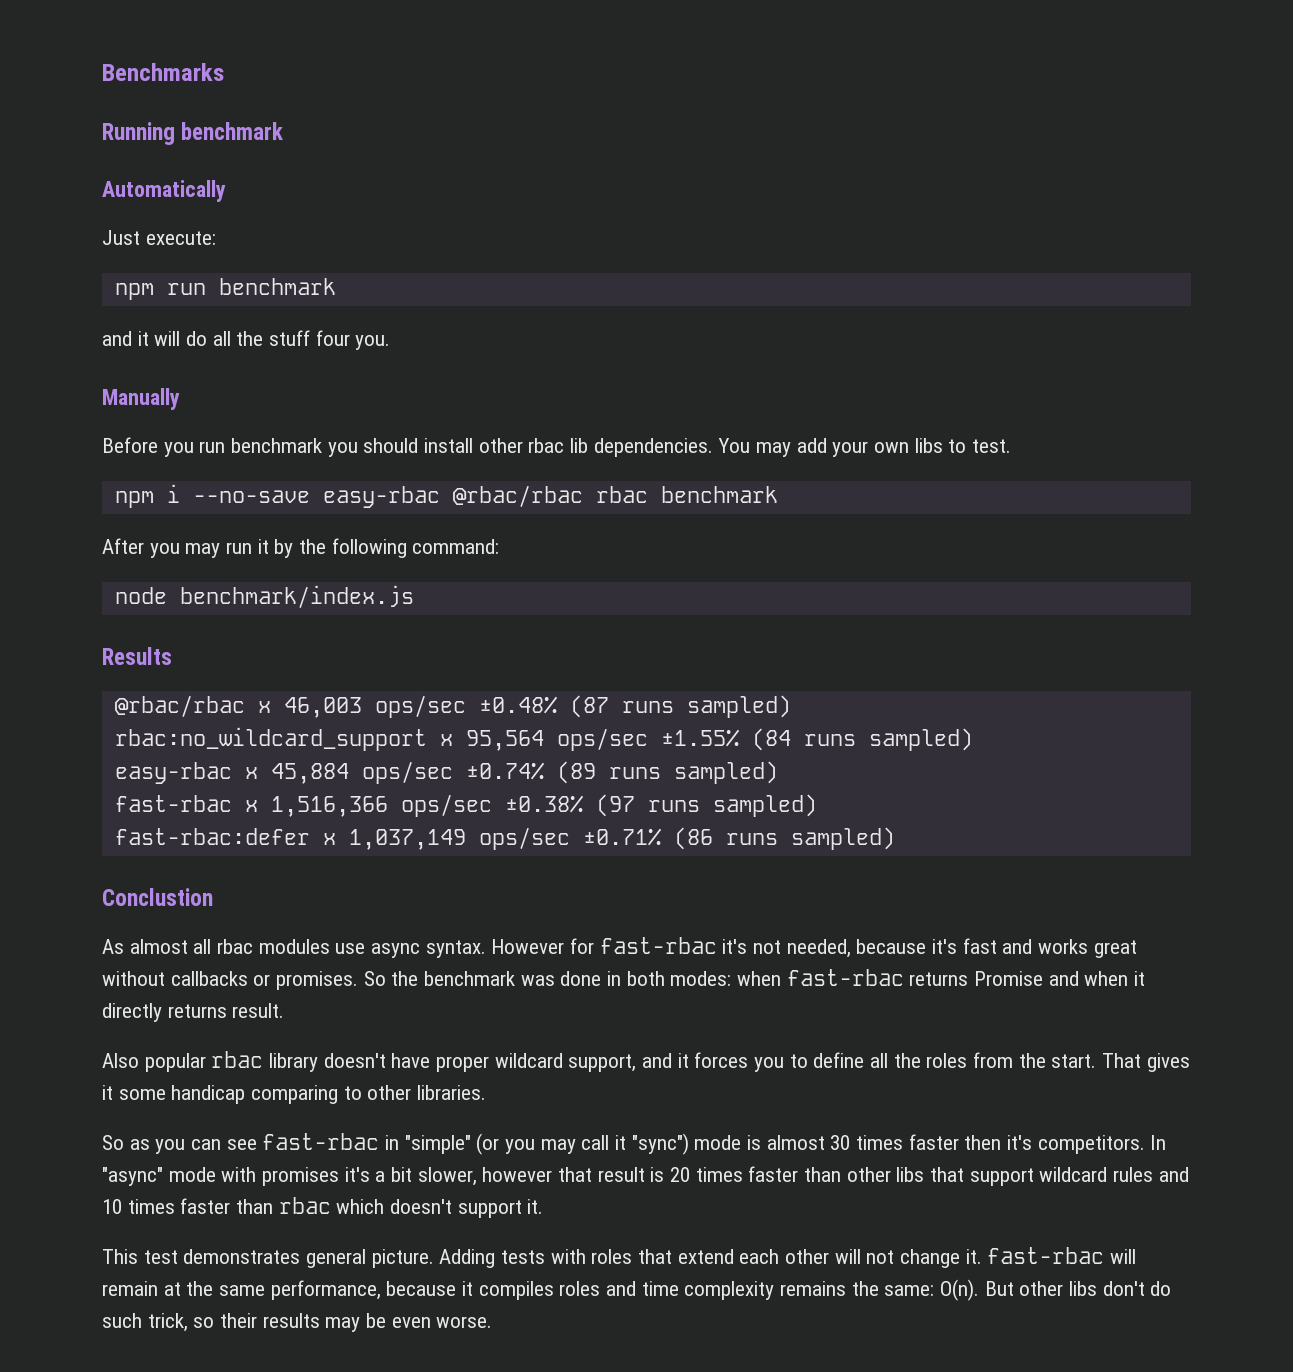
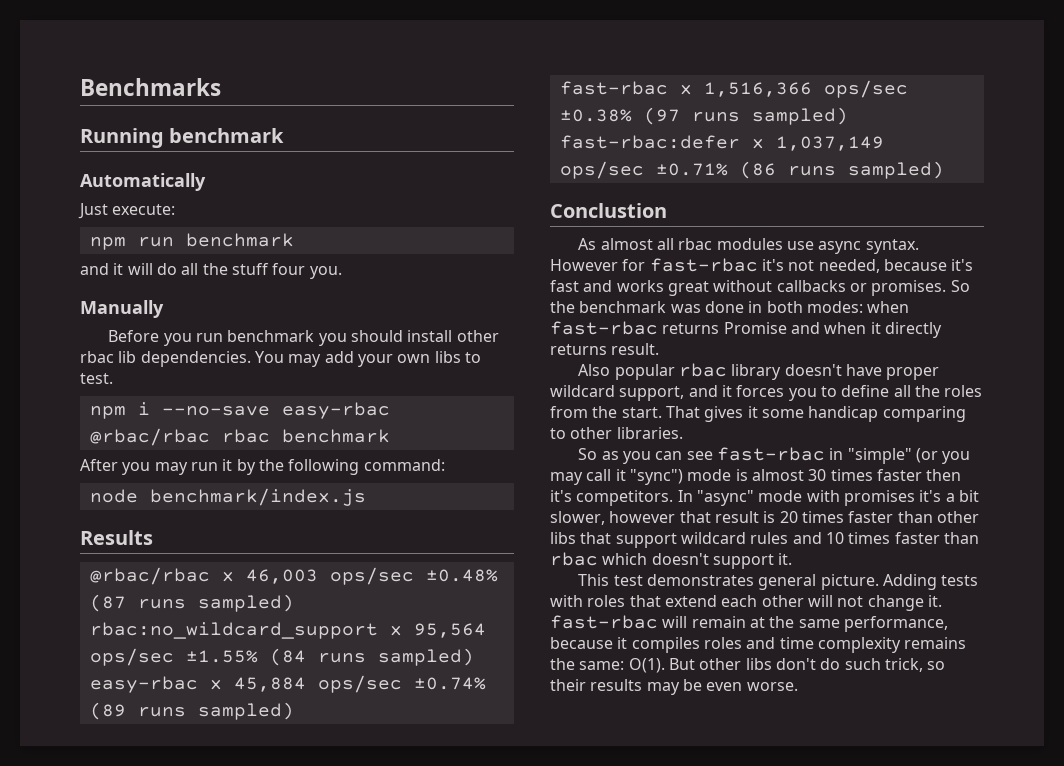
- Adding tests with roles that extend each other will not change it. fast-rbac will remain at the same performance, because it compiles roles and time complexity remains the same: O(n).
+ Adding tests with roles that extend each other will not change it. fast-rbac will remain at the same performance, because it compiles roles and time complexity remains the same: O(1).

